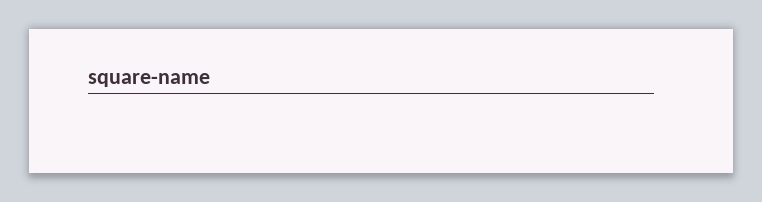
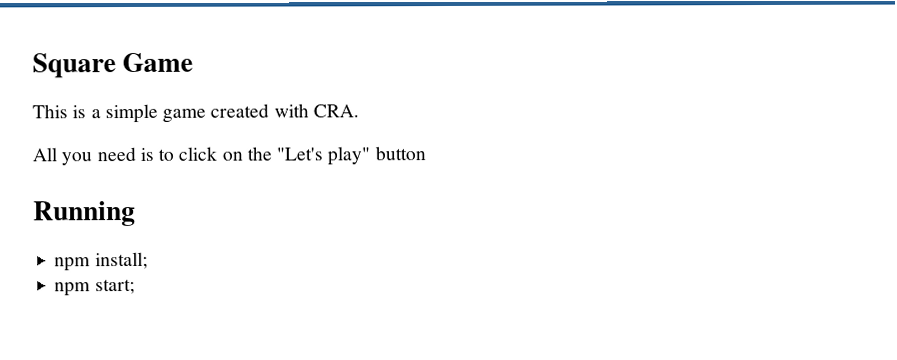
- square-name
+ Square Game
+ This is a simple game created with CRA.
+ All you need is to click on the "Let's play" button
+ Running
+ npm install;
+ npm start;

